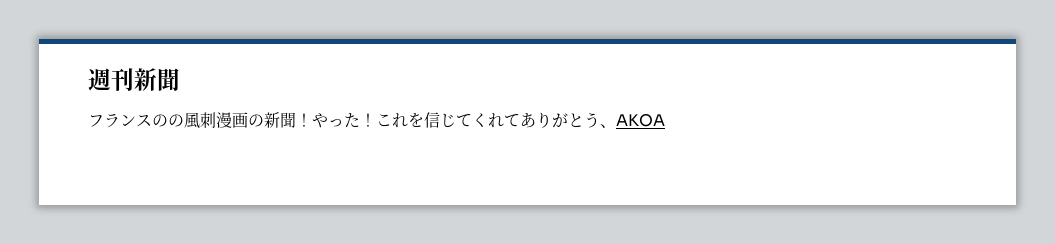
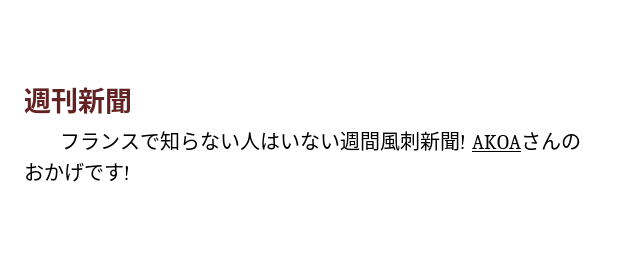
- フランスのの風刺漫画の新聞！やった！これを信じてくれてありがとう、AKOA
+ フランスで知らない人はいない週間風刺新聞! AKOAさんのおかげです!

